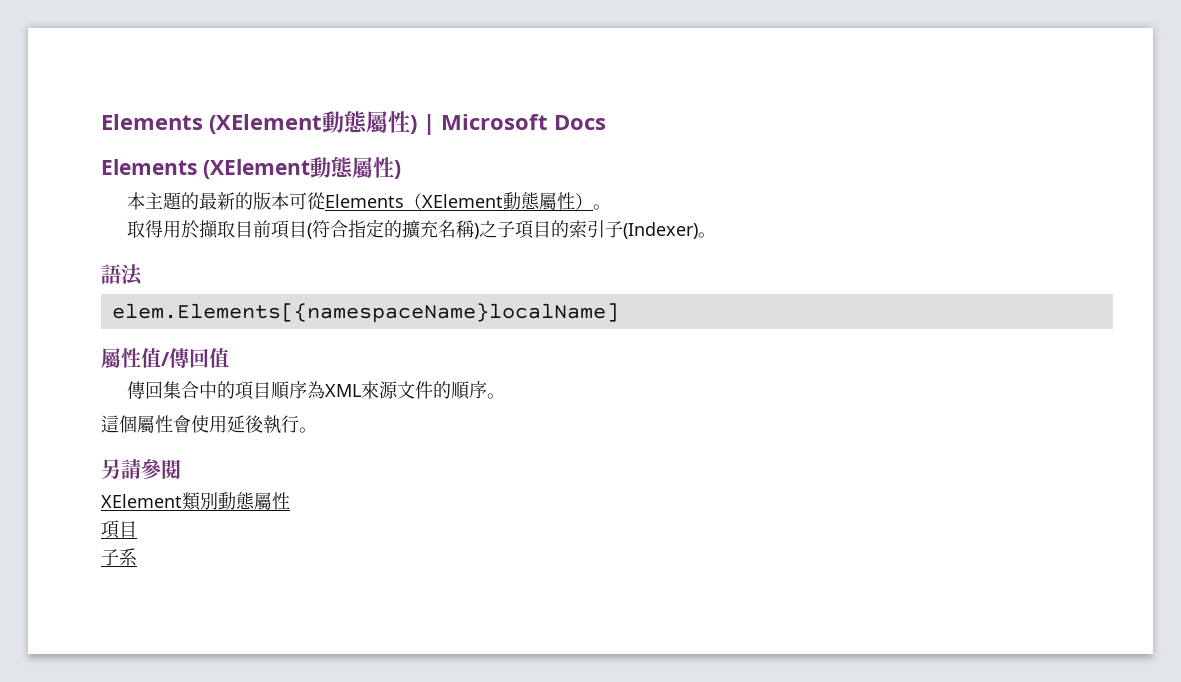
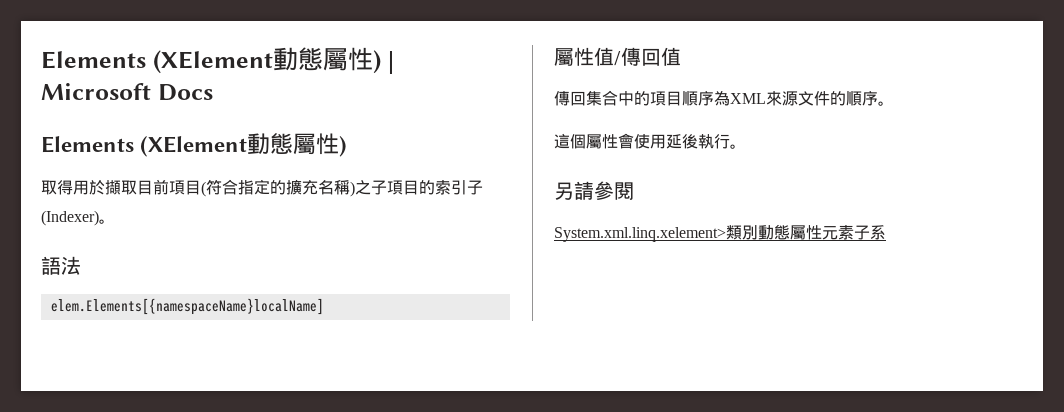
- 本主題的最新的版本可從Elements（XElement動態屬性）。
- XElement類別動態屬性
- 項目
- 子系
+ System.xml.linq.xelement>類別動態屬性元素子系

